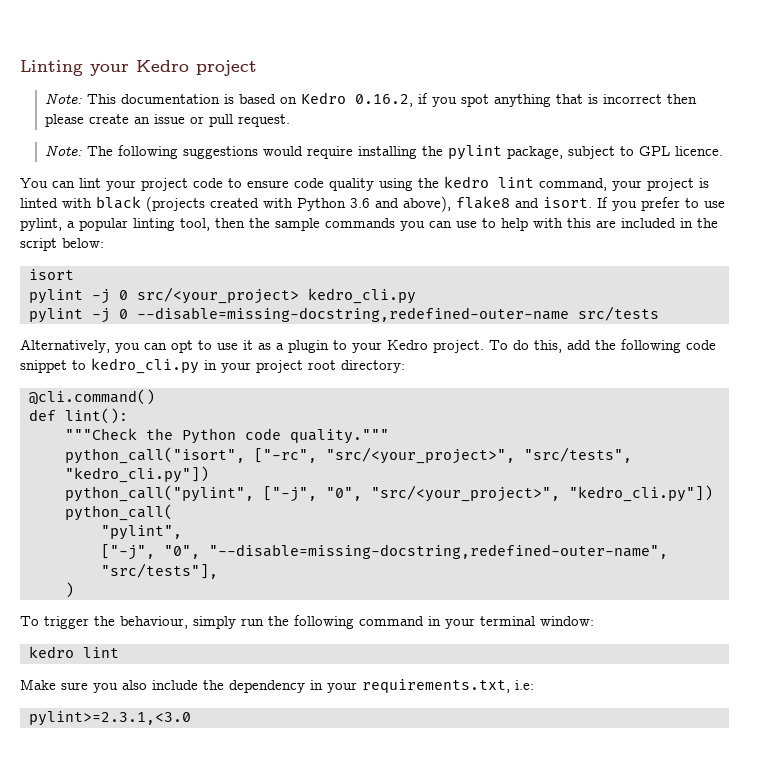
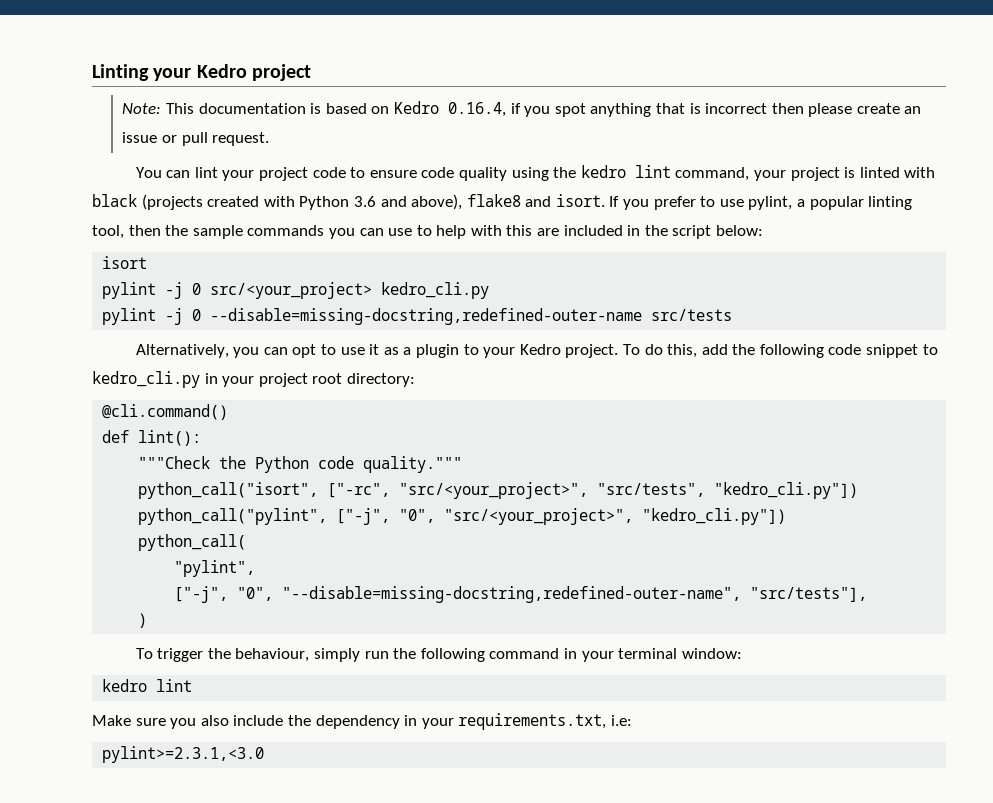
- Note: This documentation is based on Kedro 0.16.2, if you spot anything that is incorrect then please create an issue or pull request.
+ Note: This documentation is based on Kedro 0.16.4, if you spot anything that is incorrect then please create an issue or pull request.
- Note: The following suggestions would require installing the pylint package, subject to GPL licence.

